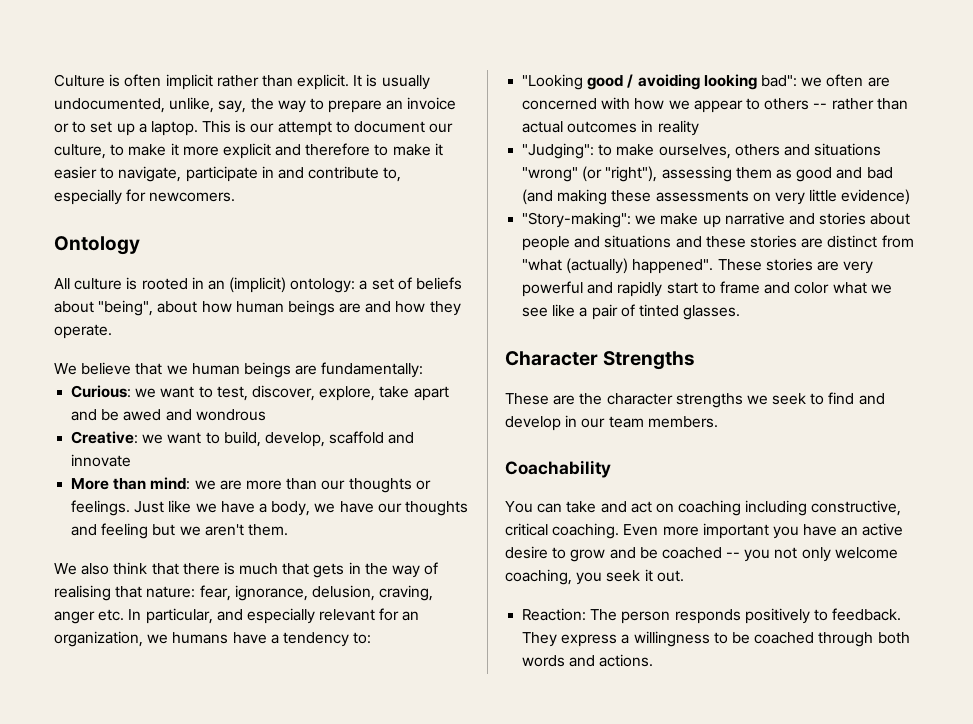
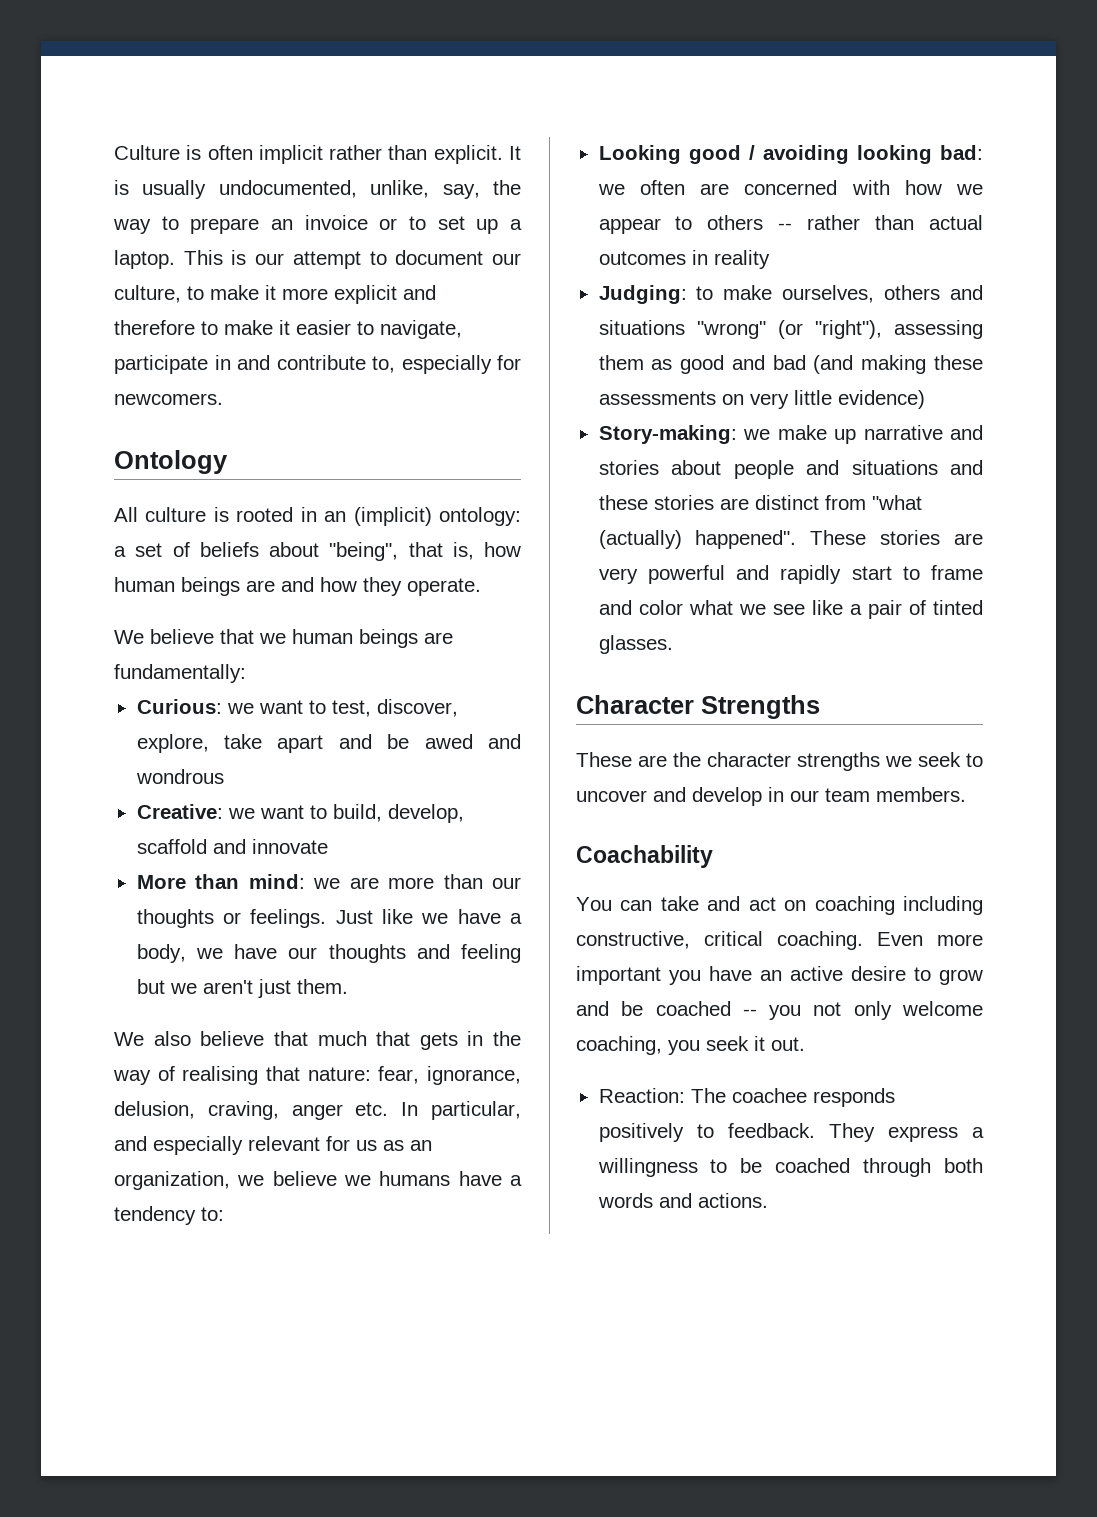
- All culture is rooted in an (implicit) ontology: a set of beliefs about "being", about how human beings are and how they operate.
+ All culture is rooted in an (implicit) ontology: a set of beliefs about "being", that is, how human beings are and how they operate.
- Just like we have a body, we have our thoughts and feeling but we aren't them.
+ Just like we have a body, we have our thoughts and feeling but we aren't just them.
- We also think that there is much that gets in the way of realising that nature: fear, ignorance, delusion, craving, anger etc. In particular, and especially relevant for an organization, we humans have a tendency to:
+ We also believe that much that gets in the way of realising that nature: fear, ignorance, delusion, craving, anger etc. In particular, and especially relevant for us as an organization, we believe we humans have a tendency to:
- "Looking good / avoiding looking bad": we often are concerned with how we appear to others -- rather than actual outcomes in reality
+ Looking good / avoiding looking bad: we often are concerned with how we appear to others -- rather than actual outcomes in reality
- "Judging": to make ourselves, others and situations "wrong" (or "right"), assessing them as good and bad (and making these assessments on very little evidence)
+ Judging: to make ourselves, others and situations "wrong" (or "right"), assessing them as good and bad (and making these assessments on very little evidence)
- "Story-making": we make up narrative and stories about people and situations and these stories are distinct from "what (actually) happened".
+ Story-making: we make up narrative and stories about people and situations and these stories are distinct from "what (actually) happened".
- These are the character strengths we seek to find and develop in our team members.
+ These are the character strengths we seek to uncover and develop in our team members.
- Reaction: The person responds positively to feedback.
+ Reaction: The coachee responds positively to feedback.

